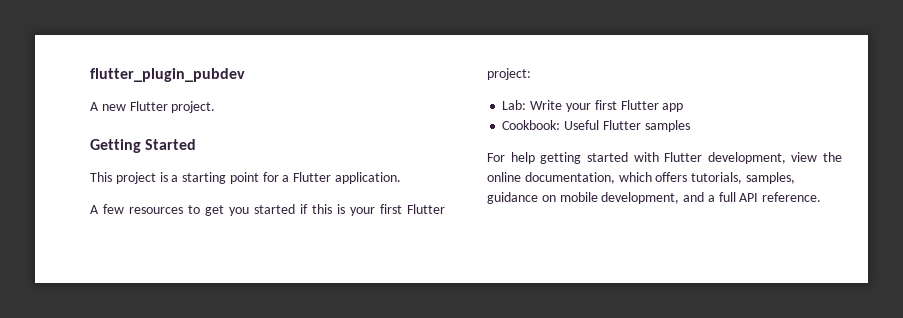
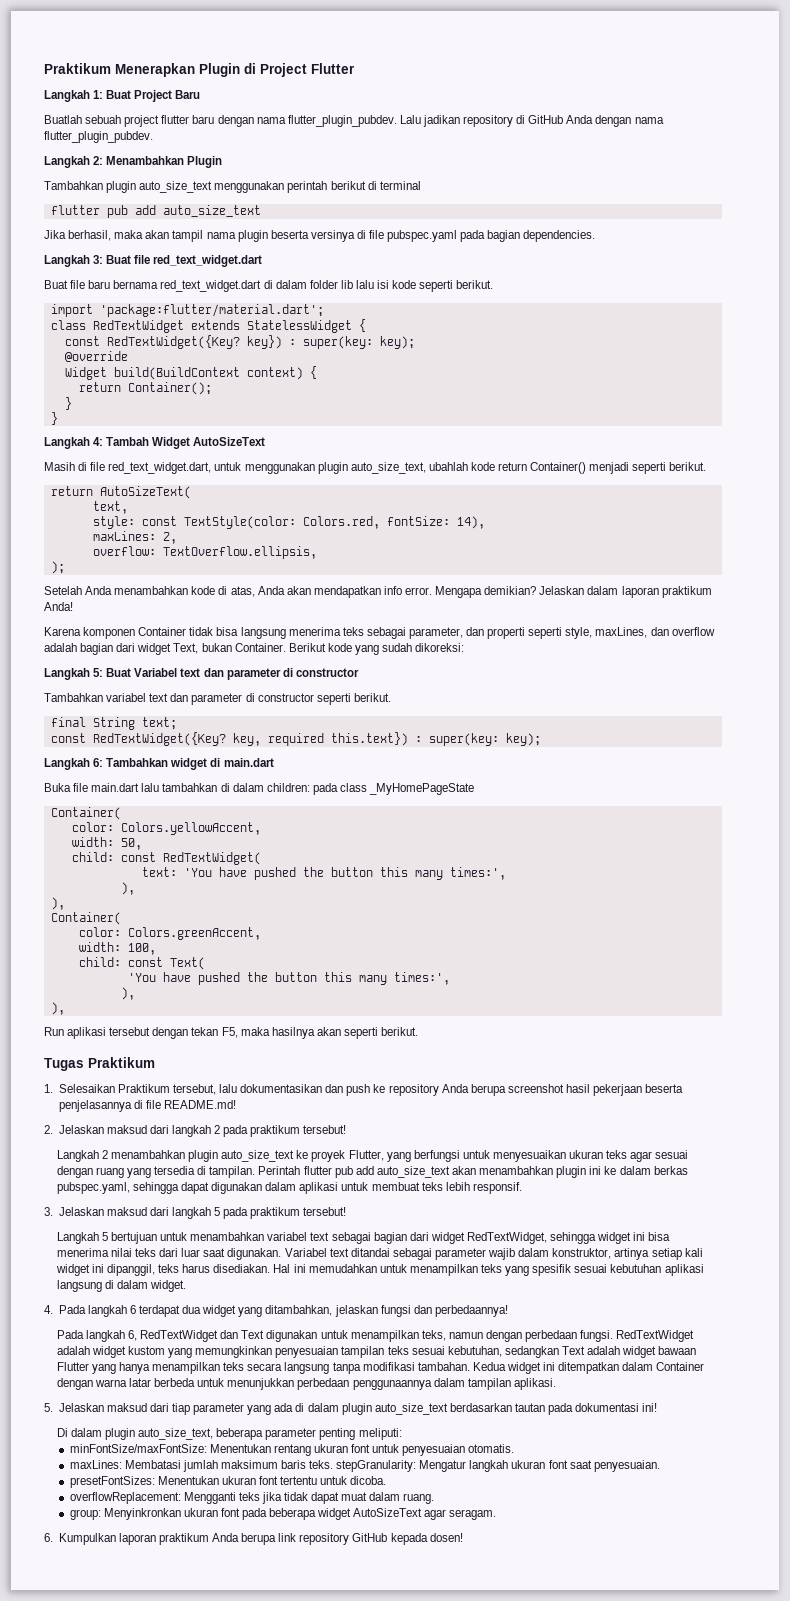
- flutter_plugin_pubdev
- A new Flutter project.
- Getting Started
- This project is a starting point for a Flutter application.
- A few resources to get you started if this is your first Flutter project:
- Lab: Write your first Flutter app
- Cookbook: Useful Flutter samples
- For help getting started with Flutter development, view the online documentation, which offers tutorials, samples, guidance on mobile development, and a full API reference.
+ Praktikum Menerapkan Plugin di Project Flutter
+ Langkah 1: Buat Project Baru
+ Buatlah sebuah project flutter baru dengan nama flutter_plugin_pubdev. Lalu jadikan repository di GitHub Anda dengan nama flutter_plugin_pubdev.
+ Langkah 2: Menambahkan Plugin
+ Tambahkan plugin auto_size_text menggunakan perintah berikut di terminal
+ flutter pub add auto_size_text
+ Jika berhasil, maka akan tampil nama plugin beserta versinya di file pubspec.yaml pada bagian dependencies.
+ Langkah 3: Buat file red_text_widget.dart
+ Buat file baru bernama red_text_widget.dart di dalam folder lib lalu isi kode seperti berikut.
+ import 'package:flutter/material.dart';
+ class RedTextWidget extends StatelessWidget {
+ const RedTextWidget({Key? key}) : super(key: key);
+ @override
+ Widget build(BuildContext context) {
+ return Container();
+ }
+ }
+ Langkah 4: Tambah Widget AutoSizeText
+ Masih di file red_text_widget.dart, untuk menggunakan plugin auto_size_text, ubahlah kode return Container() menjadi seperti berikut.
+ return AutoSizeText(
+ text,
+ style: const TextStyle(color: Colors.red, fontSize: 14),
+ maxLines: 2,
+ overflow: TextOverflow.ellipsis,
+ );
+ Setelah Anda menambahkan kode di atas, Anda akan mendapatkan info error. Mengapa demikian? Jelaskan dalam laporan praktikum Anda!
+ Karena komponen Container tidak bisa langsung menerima teks sebagai parameter, dan properti seperti style, maxLines, dan overflow adalah bagian dari widget Text, bukan Container. Berikut kode yang sudah dikoreksi:
+ Langkah 5: Buat Variabel text dan parameter di constructor
+ Tambahkan variabel text dan parameter di constructor seperti berikut.
+ final String text;
+ const RedTextWidget({Key? key, required this.text}) : super(key: key);
+ Langkah 6: Tambahkan widget di main.dart
+ Buka file main.dart lalu tambahkan di dalam children: pada class _MyHomePageState
+ Container(
+ color: Colors.yellowAccent,
+ width: 50,
+ child: const RedTextWidget(
+ text: 'You have pushed the button this many times:',
+ ),
+ ),
+ Container(
+ color: Colors.greenAccent,
+ width: 100,
+ child: const Text(
+ 'You have pushed the button this many times:',
+ ),
+ ),
+ Run aplikasi tersebut dengan tekan F5, maka hasilnya akan seperti berikut.
+ Tugas Praktikum
+ 1. Selesaikan Praktikum tersebut, lalu dokumentasikan dan push ke repository Anda berupa screenshot hasil pekerjaan beserta penjelasannya di file README.md!
+ 2. Jelaskan maksud dari langkah 2 pada praktikum tersebut!
+ Langkah 2 menambahkan plugin auto_size_text ke proyek Flutter, yang berfungsi untuk menyesuaikan ukuran teks agar sesuai dengan ruang yang tersedia di tampilan. Perintah flutter pub add auto_size_text akan menambahkan plugin ini ke dalam berkas pubspec.yaml, sehingga dapat digunakan dalam aplikasi untuk membuat teks lebih responsif.
+ 3. Jelaskan maksud dari langkah 5 pada praktikum tersebut!
+ Langkah 5 bertujuan untuk menambahkan variabel text sebagai bagian dari widget RedTextWidget, sehingga widget ini bisa menerima nilai teks dari luar saat digunakan. Variabel text ditandai sebagai parameter wajib dalam konstruktor, artinya setiap kali widget ini dipanggil, teks harus disediakan. Hal ini memudahkan untuk menampilkan teks yang spesifik sesuai kebutuhan aplikasi langsung di dalam widget.
+ 4. Pada langkah 6 terdapat dua widget yang ditambahkan, jelaskan fungsi dan perbedaannya!
+ Pada langkah 6, RedTextWidget dan Text digunakan untuk menampilkan teks, namun dengan perbedaan fungsi. RedTextWidget adalah widget kustom yang memungkinkan penyesuaian tampilan teks sesuai kebutuhan, sedangkan Text adalah widget bawaan Flutter yang hanya menampilkan teks secara langsung tanpa modifikasi tambahan. Kedua widget ini ditempatkan dalam Container dengan warna latar berbeda untuk menunjukkan perbedaan penggunaannya dalam tampilan aplikasi.
+ 5. Jelaskan maksud dari tiap parameter yang ada di dalam plugin auto_size_text berdasarkan tautan pada dokumentasi ini!
+ Di dalam plugin auto_size_text, beberapa parameter penting meliputi:
+ minFontSize/maxFontSize: Menentukan rentang ukuran font untuk penyesuaian otomatis.
+ maxLines: Membatasi jumlah maksimum baris teks. stepGranularity: Mengatur langkah ukuran font saat penyesuaian.
+ presetFontSizes: Menentukan ukuran font tertentu untuk dicoba.
+ overflowReplacement: Mengganti teks jika tidak dapat muat dalam ruang.
+ group: Menyinkronkan ukuran font pada beberapa widget AutoSizeText agar seragam.
+ 6. Kumpulkan laporan praktikum Anda berupa link repository GitHub kepada dosen!

